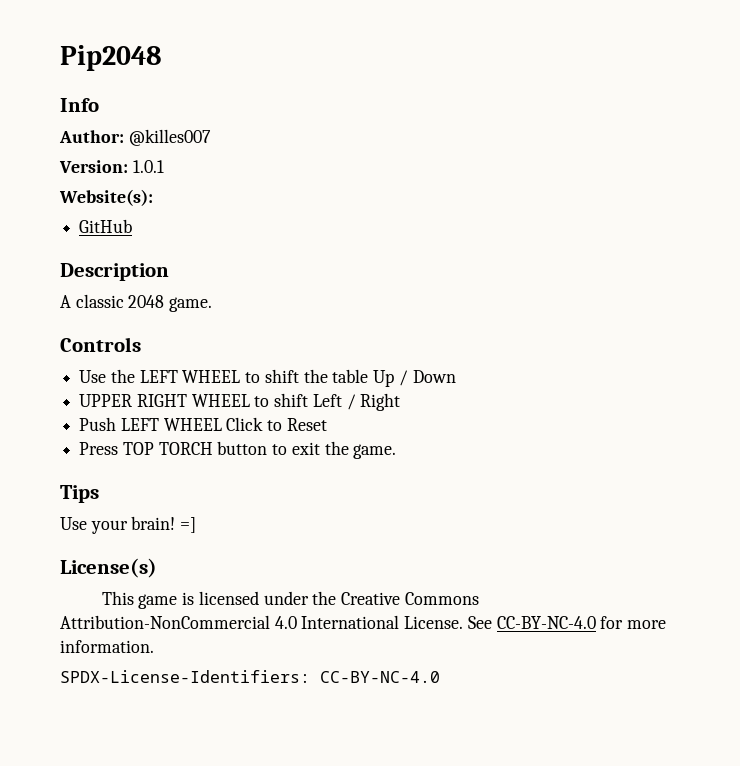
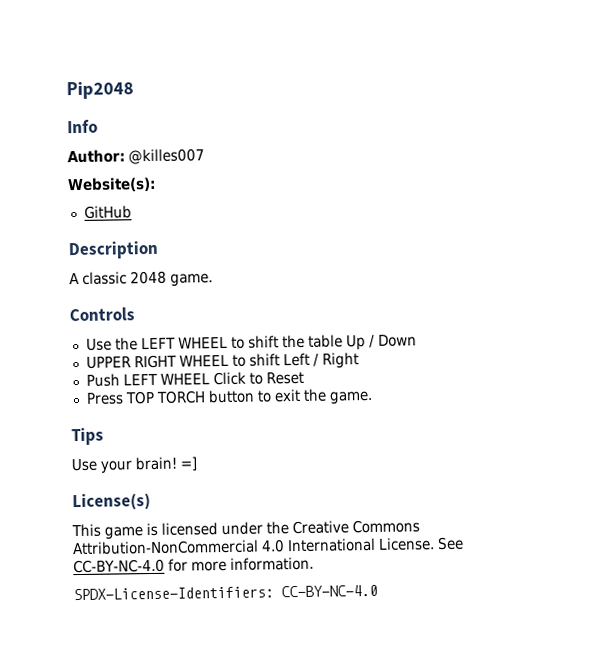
- Version: 1.0.1

